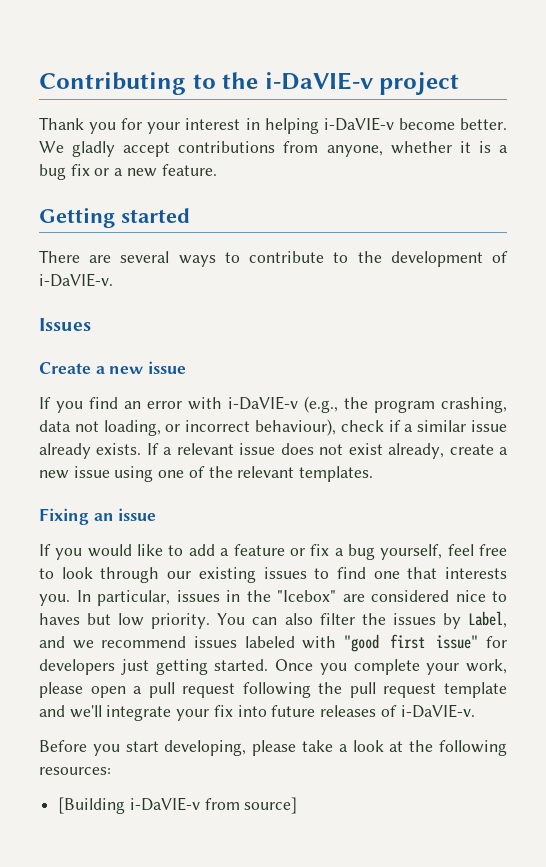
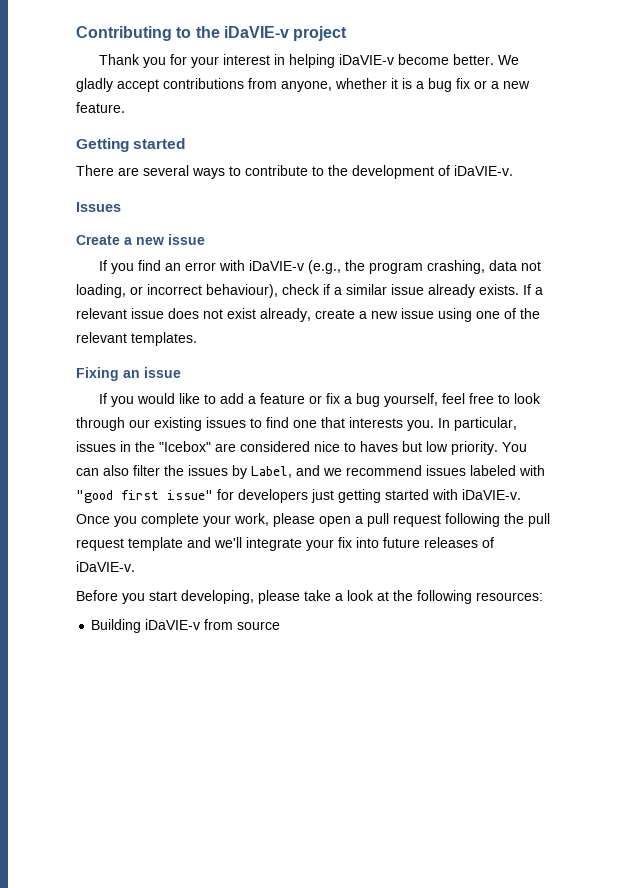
- Contributing to the i-DaVIE-v project
+ Contributing to the iDaVIE-v project
- Thank you for your interest in helping i-DaVIE-v become better.
+ Thank you for your interest in helping iDaVIE-v become better.
- There are several ways to contribute to the development of i-DaVIE-v.
+ There are several ways to contribute to the development of iDaVIE-v.
- If you find an error with i-DaVIE-v (e.g., the program crashing, data not loading, or incorrect behaviour), check if a similar issue already exists.
+ If you find an error with iDaVIE-v (e.g., the program crashing, data not loading, or incorrect behaviour), check if a similar issue already exists.
- You can also filter the issues by Label, and we recommend issues labeled with "good first issue" for developers just getting started.
+ You can also filter the issues by Label, and we recommend issues labeled with "good first issue" for developers just getting started with iDaVIE-v.
- Once you complete your work, please open a pull request following the pull request template and we'll integrate your fix into future releases of i-DaVIE-v.
+ Once you complete your work, please open a pull request following the pull request template and we'll integrate your fix into future releases of iDaVIE-v.
- [Building i-DaVIE-v from source]
+ Building iDaVIE-v from source

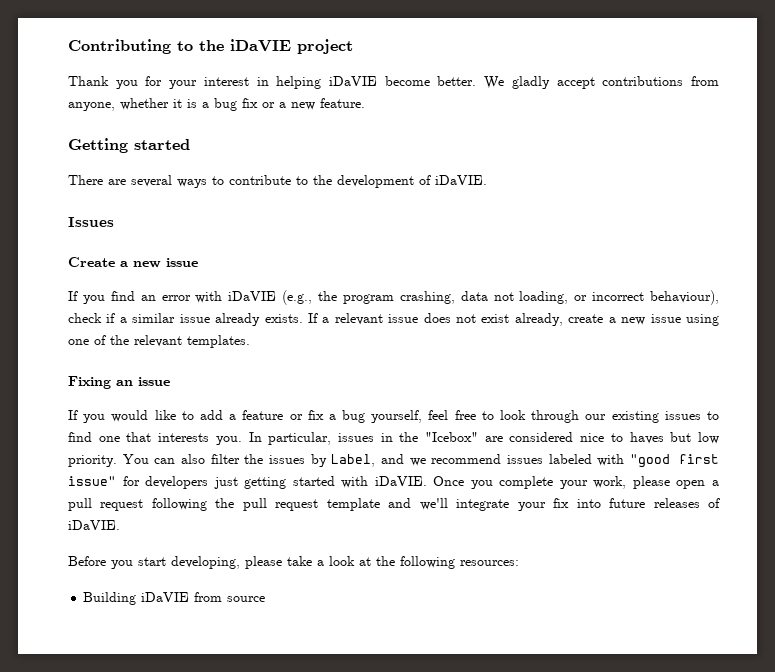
- Contributing to the iDaVIE-v project
+ Contributing to the iDaVIE project
- Thank you for your interest in helping iDaVIE-v become better.
+ Thank you for your interest in helping iDaVIE become better.
- There are several ways to contribute to the development of iDaVIE-v.
+ There are several ways to contribute to the development of iDaVIE.
- If you find an error with iDaVIE-v (e.g., the program crashing, data not loading, or incorrect behaviour), check if a similar issue already exists.
+ If you find an error with iDaVIE (e.g., the program crashing, data not loading, or incorrect behaviour), check if a similar issue already exists.
- You can also filter the issues by Label, and we recommend issues labeled with "good first issue" for developers just getting started with iDaVIE-v.
+ You can also filter the issues by Label, and we recommend issues labeled with "good first issue" for developers just getting started with iDaVIE.
- Once you complete your work, please open a pull request following the pull request template and we'll integrate your fix into future releases of iDaVIE-v.
+ Once you complete your work, please open a pull request following the pull request template and we'll integrate your fix into future releases of iDaVIE.
- Building iDaVIE-v from source
+ Building iDaVIE from source

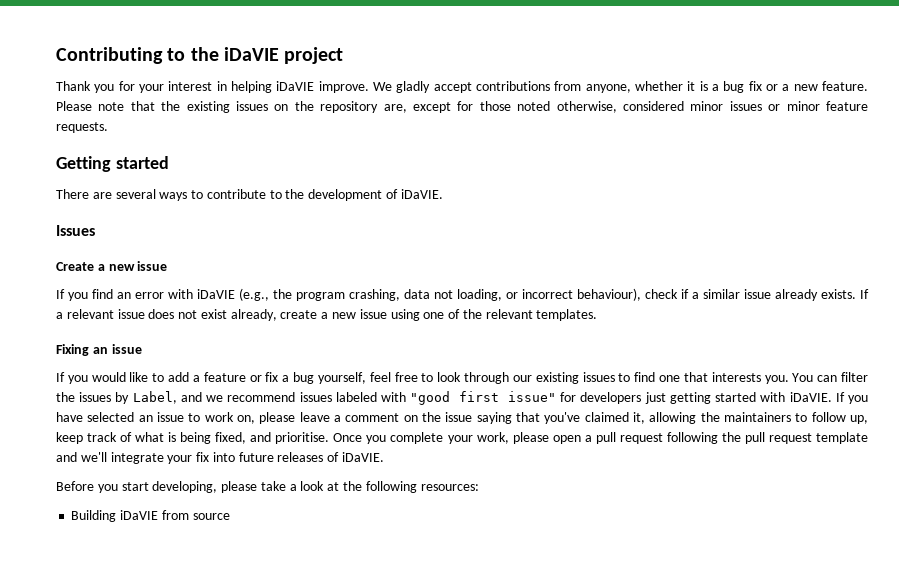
- Thank you for your interest in helping iDaVIE become better.
+ Thank you for your interest in helping iDaVIE improve.
+ Please note that the existing issues on the repository are, except for those noted otherwise, considered minor issues or minor feature requests.
- In particular, issues in the "Icebox" are considered nice to haves but low priority.
- You can also filter the issues by Label, and we recommend issues labeled with "good first issue" for developers just getting started with iDaVIE.
+ You can filter the issues by Label, and we recommend issues labeled with "good first issue" for developers just getting started with iDaVIE.
+ If you have selected an issue to work on, please leave a comment on the issue saying that you've claimed it, allowing the maintainers to follow up, keep track of what is being fixed, and prioritise.

